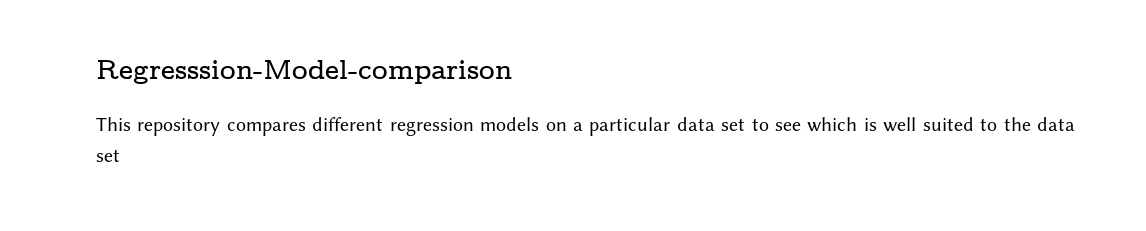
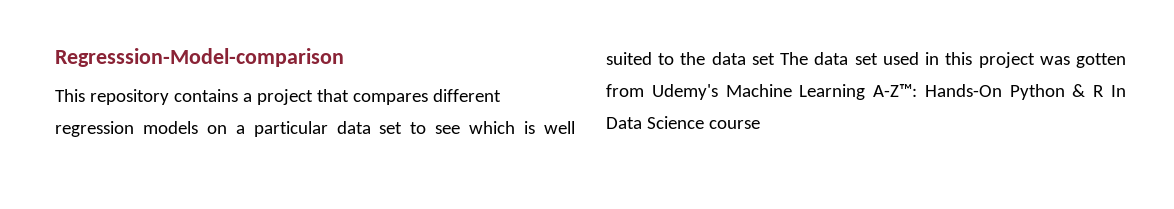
- This repository compares different regression models on a particular data set to see which is well suited to the data set
+ This repository contains a project that compares different regression models on a particular data set to see which is well suited to the data set The data set used in this project was gotten from Udemy's Machine Learning A-Z™: Hands-On Python & R In Data Science course

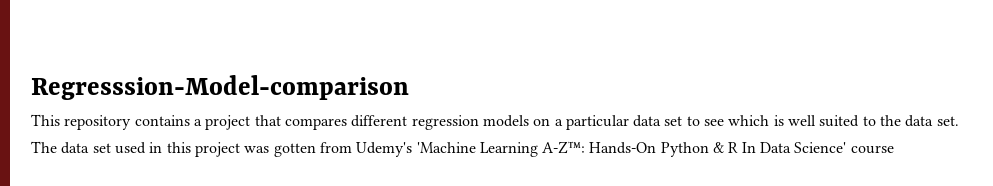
- This repository contains a project that compares different regression models on a particular data set to see which is well suited to the data set The data set used in this project was gotten from Udemy's Machine Learning A-Z™: Hands-On Python & R In Data Science course
+ This repository contains a project that compares different regression models on a particular data set to see which is well suited to the data set.
+ The data set used in this project was gotten from Udemy's 'Machine Learning A-Z™: Hands-On Python & R In Data Science' course

